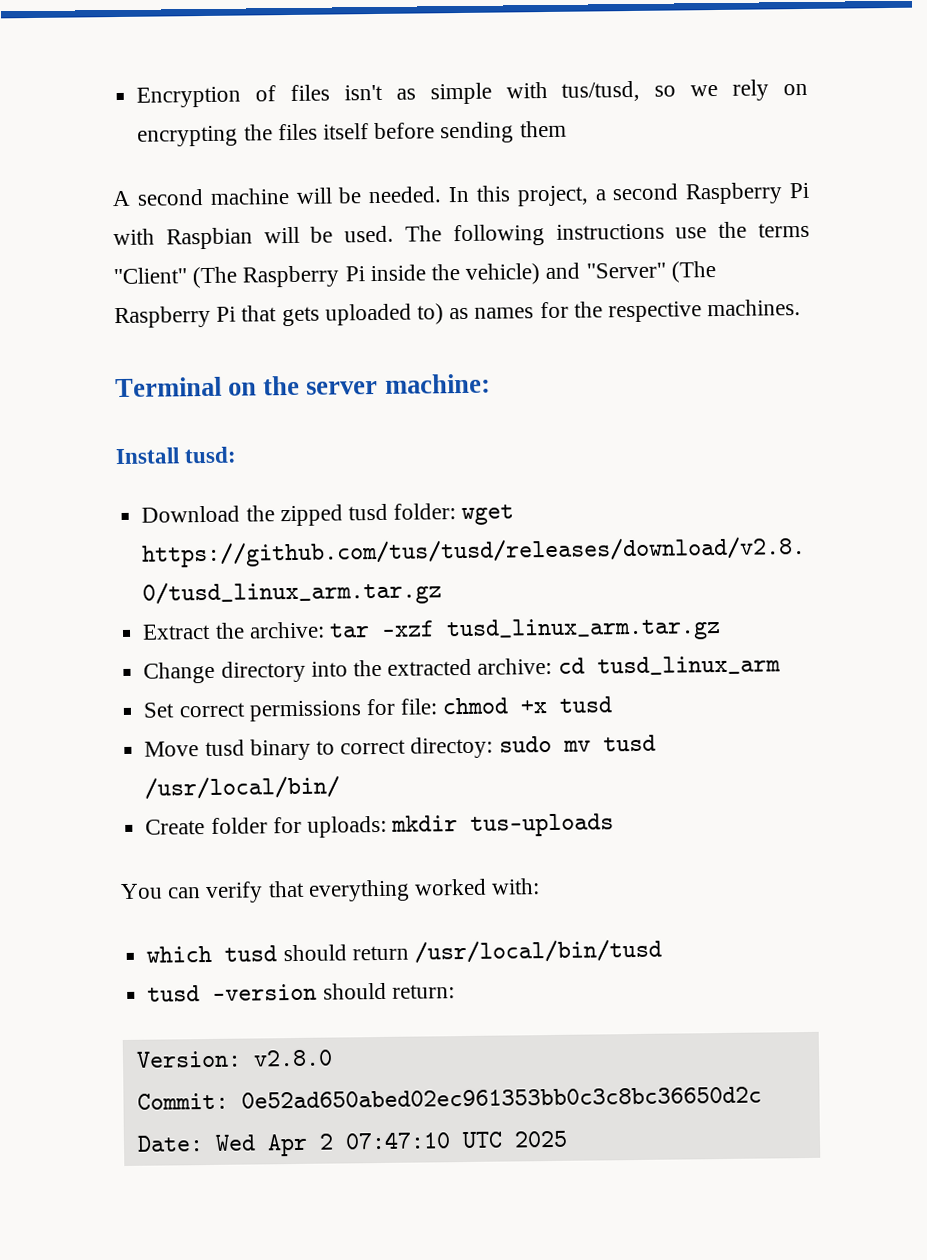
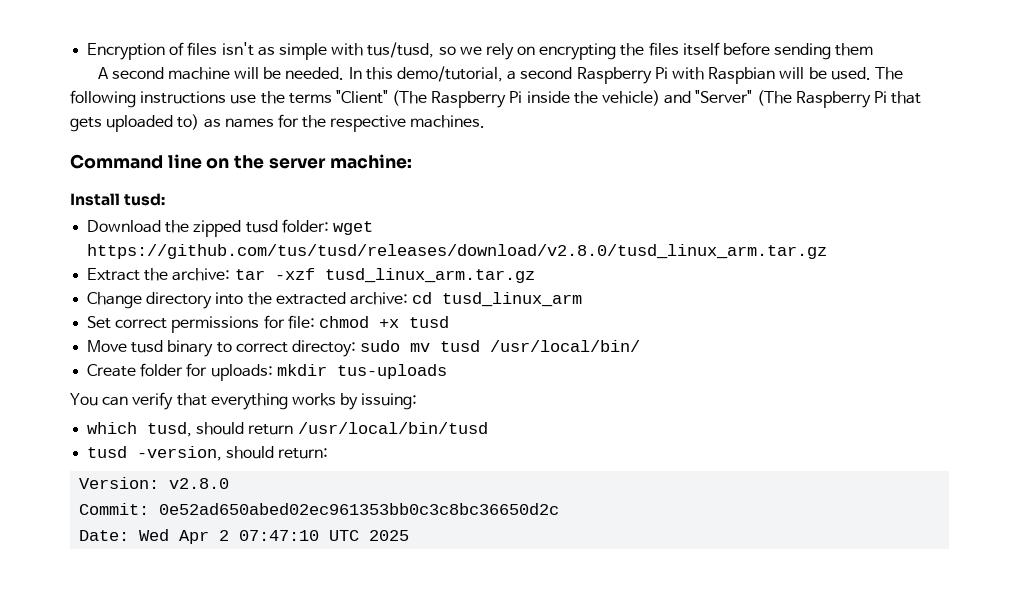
- In this project, a second Raspberry Pi with Raspbian will be used.
+ In this demo/tutorial, a second Raspberry Pi with Raspbian will be used.
- Terminal on the server machine:
+ Command line on the server machine:
- You can verify that everything worked with:
+ You can verify that everything works by issuing:
- which tusd should return /usr/local/bin/tusd
+ which tusd, should return /usr/local/bin/tusd
- tusd -version should return:
+ tusd -version, should return:

